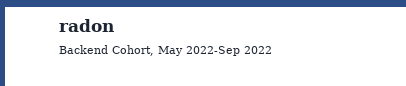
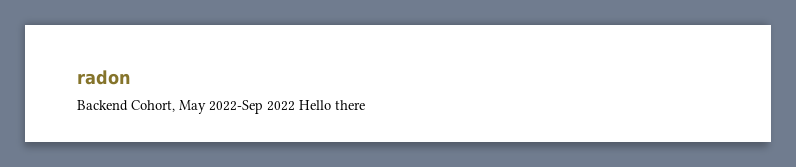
- Backend Cohort, May 2022-Sep 2022
+ Backend Cohort, May 2022-Sep 2022 Hello there

